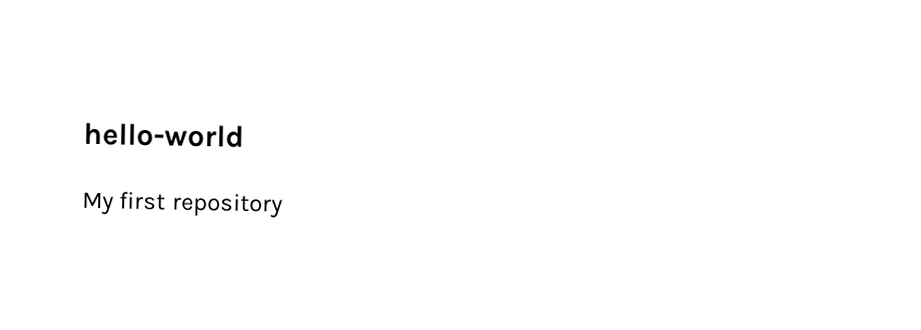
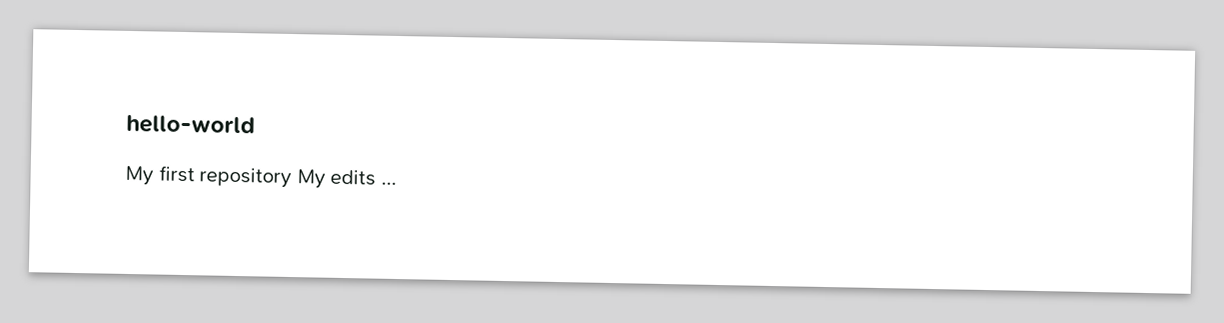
- My first repository
+ My first repository My edits ...

